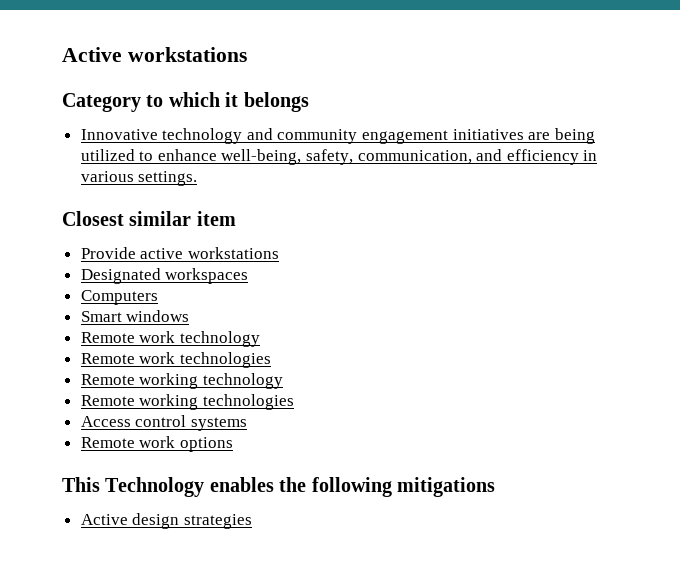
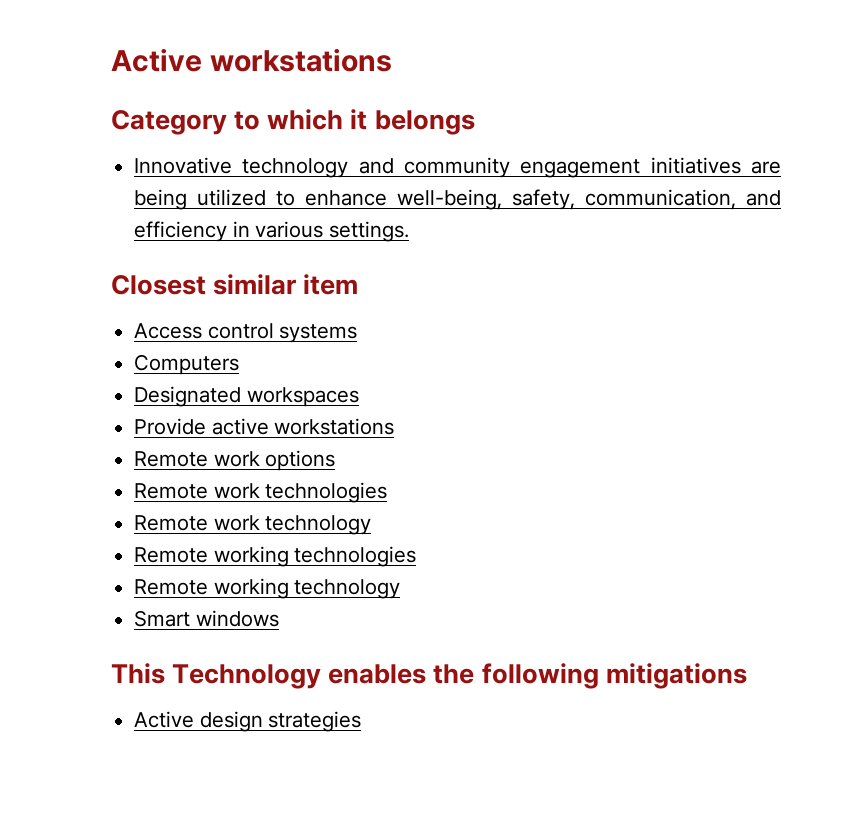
+ Access control systems
+ Computers
+ Designated workspaces
  Provide active workstations
- Designated workspaces
- Computers
- Smart windows
+ Remote work options
+ Remote work technologies
- Remote work technologies
+ Remote working technologies
- Remote working technologies
- Access control systems
- Remote work options
+ Smart windows

